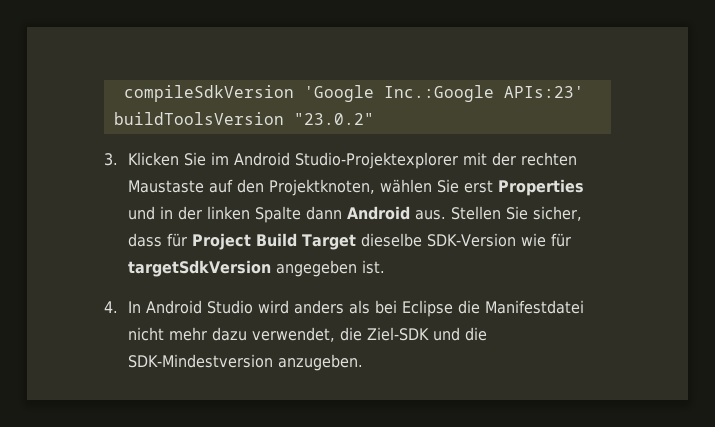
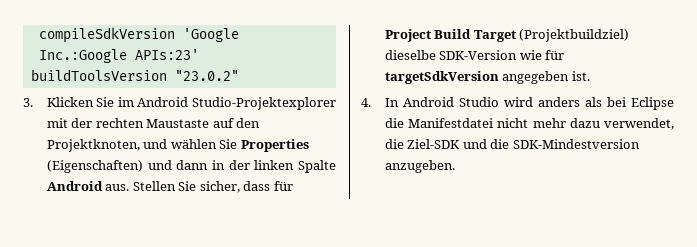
- 3. Klicken Sie im Android Studio-Projektexplorer mit der rechten Maustaste auf den Projektknoten, wählen Sie erst Properties und in der linken Spalte dann Android aus.
+ 3. Klicken Sie im Android Studio-Projektexplorer mit der rechten Maustaste auf den Projektknoten, und wählen Sie Properties (Eigenschaften) und dann in der linken Spalte Android aus.
- Stellen Sie sicher, dass für Project Build Target dieselbe SDK-Version wie für targetSdkVersion angegeben ist.
+ Stellen Sie sicher, dass für Project Build Target (Projektbuildziel) dieselbe SDK-Version wie für targetSdkVersion angegeben ist.

